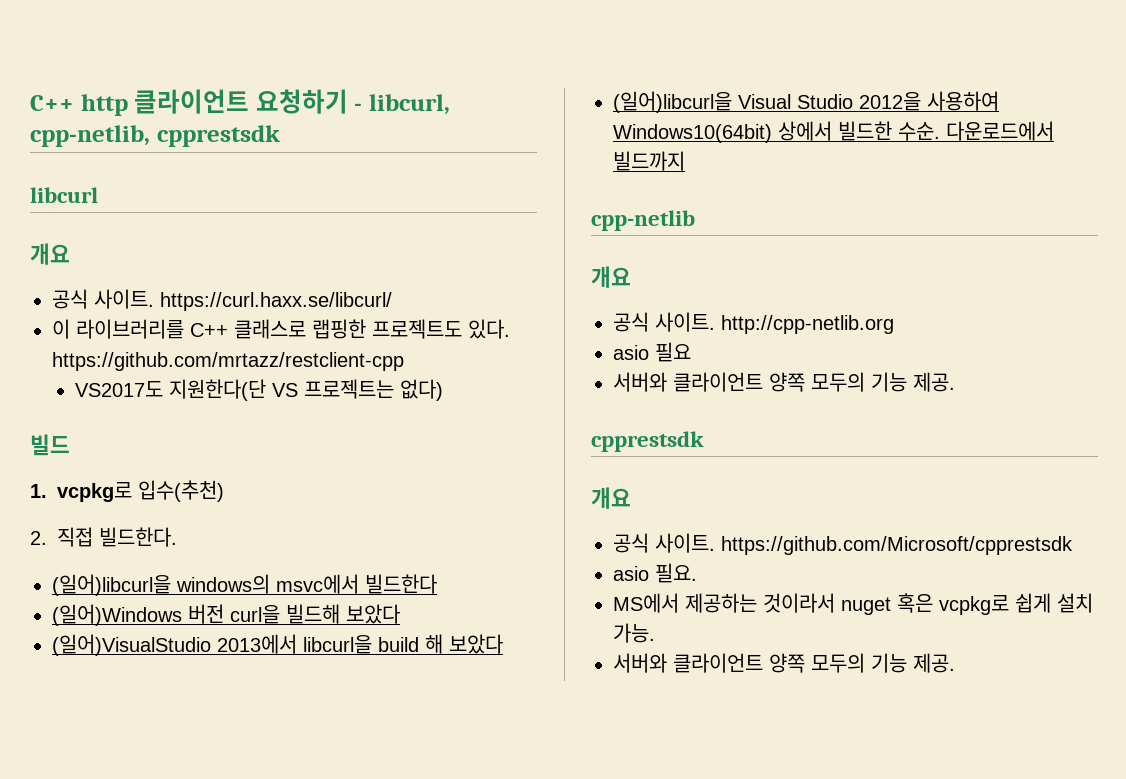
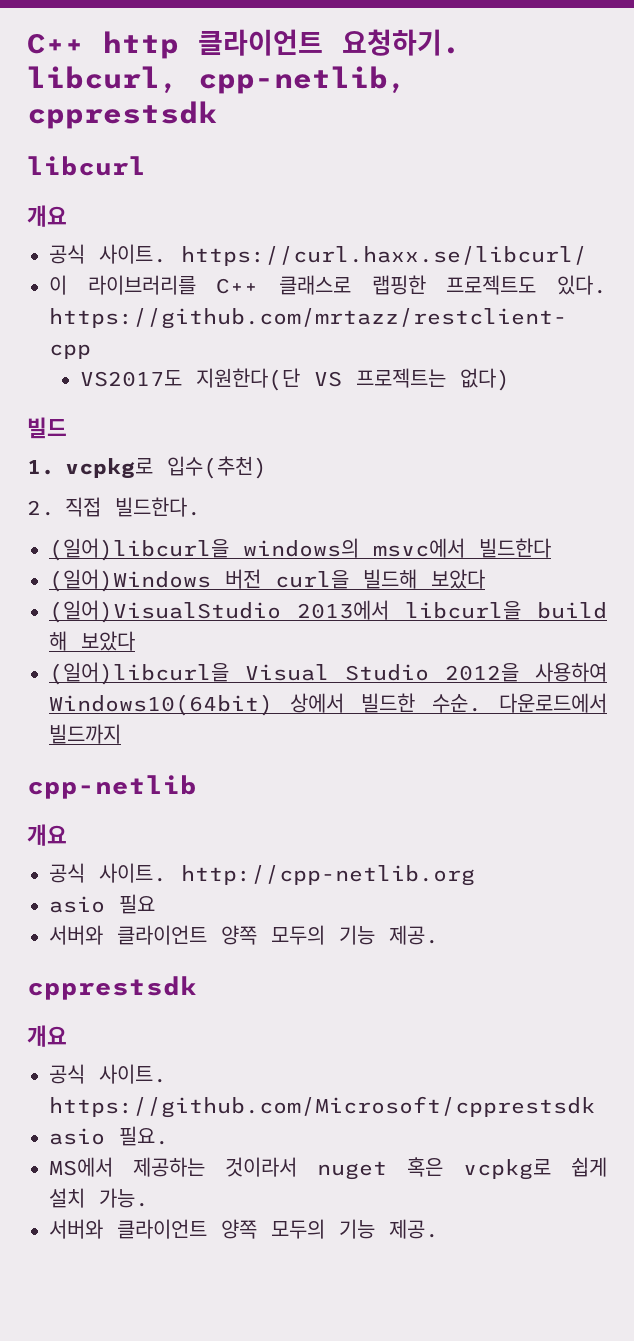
- C++ http 클라이언트 요청하기 - libcurl, cpp-netlib, cpprestsdk
+ C++ http 클라이언트 요청하기. libcurl, cpp-netlib, cpprestsdk

